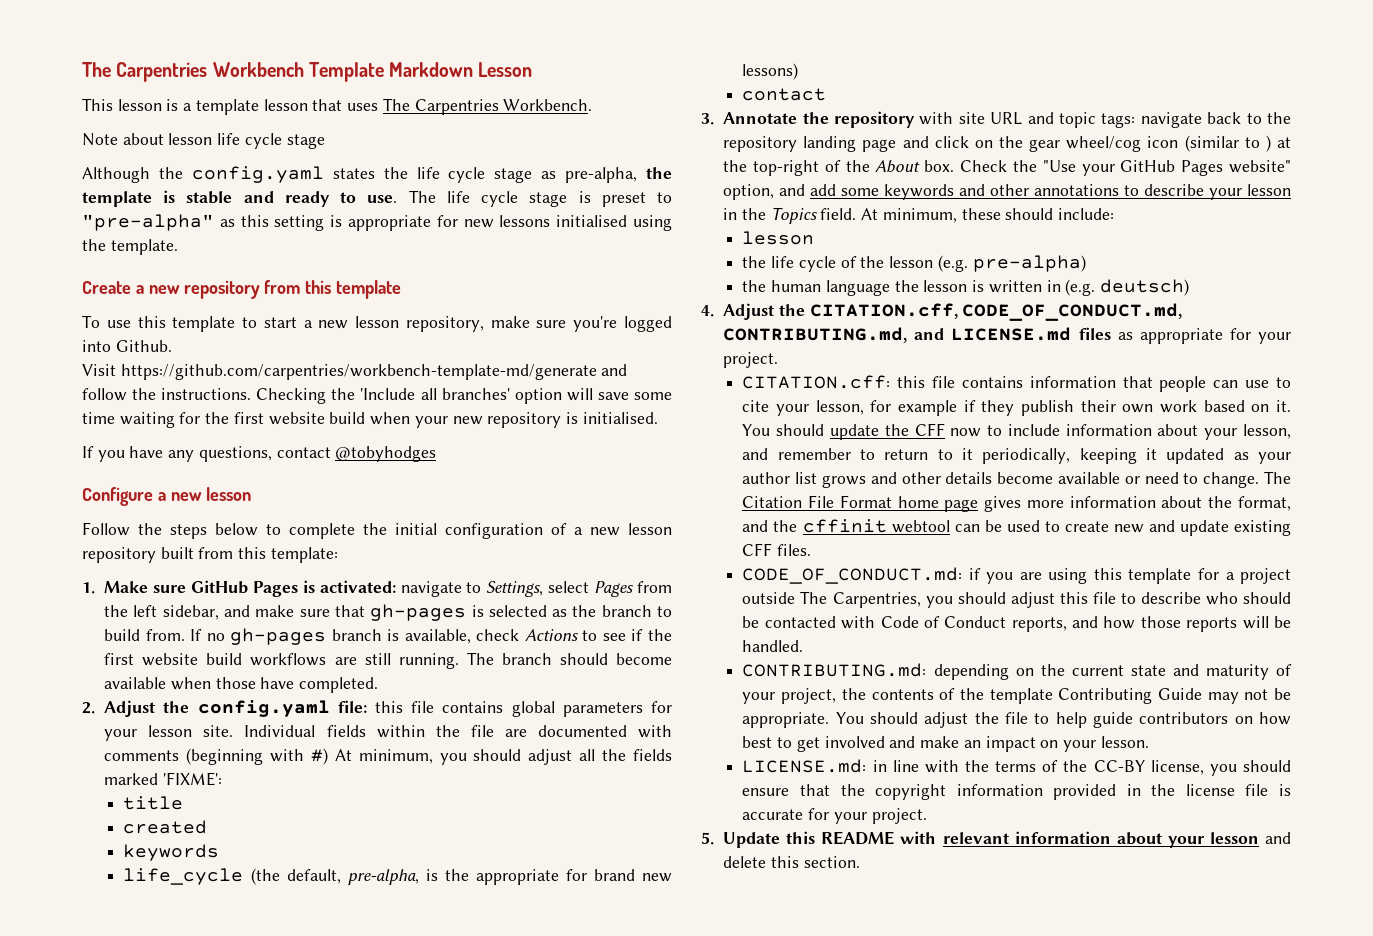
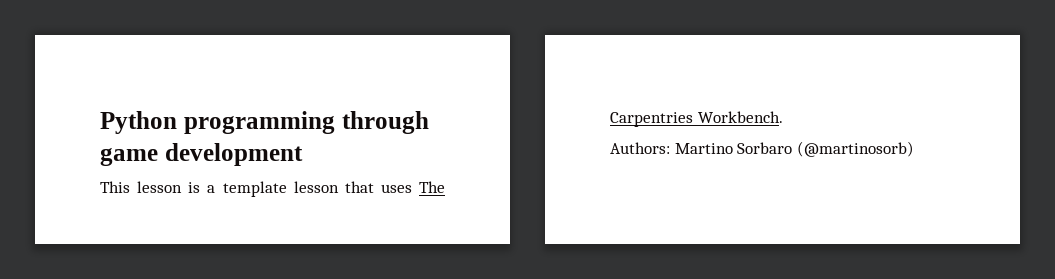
- The Carpentries Workbench Template Markdown Lesson
+ Python programming through game development
- Note about lesson life cycle stage
- Although the config.yaml states the life cycle stage as pre-alpha, the template is stable and ready to use. The life cycle stage is preset to "pre-alpha" as this setting is appropriate for new lessons initialised using the template.
- Create a new repository from this template
- To use this template to start a new lesson repository, make sure you're logged into Github.
- Visit https://github.com/carpentries/workbench-template-md/generate and follow the instructions. Checking the 'Include all branches' option will save some time waiting for the first website build when your new repository is initialised.
- If you have any questions, contact @tobyhodges
- Configure a new lesson
- Follow the steps below to complete the initial configuration of a new lesson repository built from this template:
- 1. Make sure GitHub Pages is activated: navigate to Settings, select Pages from the left sidebar, and make sure that gh-pages is selected as the branch to build from. If no gh-pages branch is available, check Actions to see if the first website build workflows are still running. The branch should become available when those have completed.
- 2. Adjust the config.yaml file: this file contains global parameters for your lesson site. Individual fields within the file are documented with comments (beginning with #) At minimum, you should adjust all the fields marked 'FIXME':
- title
- created
- keywords
- life_cycle (the default, pre-alpha, is the appropriate for brand new lessons)
- contact
- 3. Annotate the repository with site URL and topic tags: navigate back to the repository landing page and click on the gear wheel/cog icon (similar to ) at the top-right of the About box. Check the "Use your GitHub Pages website" option, and add some keywords and other annotations to describe your lesson in the Topics field. At minimum, these should include:
- lesson
- the life cycle of the lesson (e.g. pre-alpha)
- the human language the lesson is written in (e.g. deutsch)
- 4. Adjust the CITATION.cff, CODE_OF_CONDUCT.md, CONTRIBUTING.md, and LICENSE.md files as appropriate for your project.
- CITATION.cff: this file contains information that people can use to cite your lesson, for example if they publish their own work based on it. You should update the CFF now to include information about your lesson, and remember to return to it periodically, keeping it updated as your author list grows and other details become available or need to change. The Citation File Format home page gives more information about the format, and the cffinit webtool can be used to create new and update existing CFF files.
- CODE_OF_CONDUCT.md: if you are using this template for a project outside The Carpentries, you should adjust this file to describe who should be contacted with Code of Conduct reports, and how those reports will be handled.
- CONTRIBUTING.md: depending on the current state and maturity of your project, the contents of the template Contributing Guide may not be appropriate. You should adjust the file to help guide contributors on how best to get involved and make an impact on your lesson.
- LICENSE.md: in line with the terms of the CC-BY license, you should ensure that the copyright information provided in the license file is accurate for your project.
- 5. Update this README with relevant information about your lesson and delete this section.
+ Authors: Martino Sorbaro (@martinosorb)

